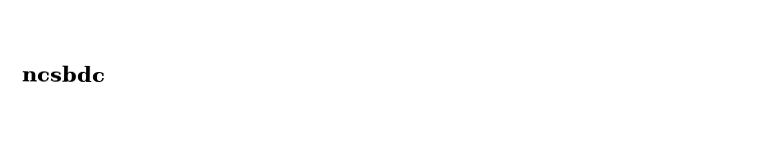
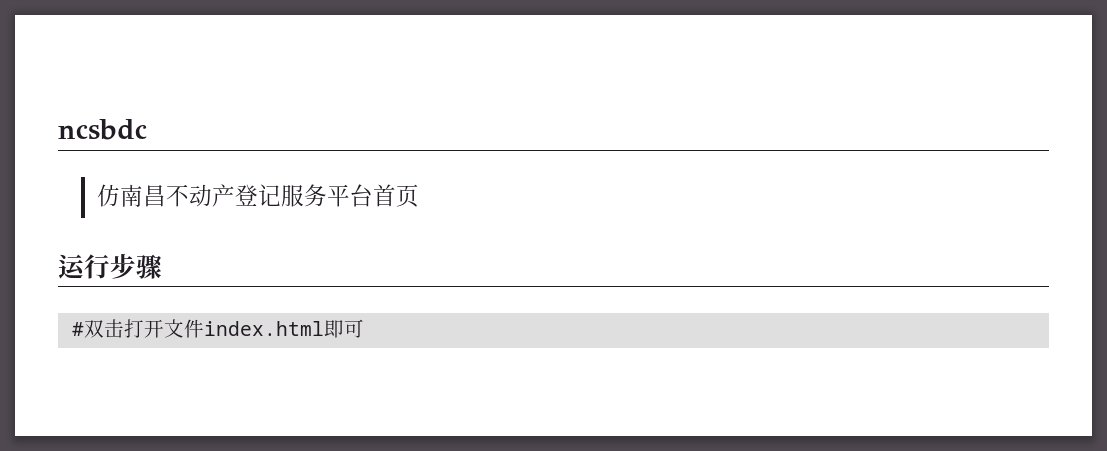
+ 仿南昌不动产登记服务平台首页
+ 运行步骤
+ #双击打开文件index.html即可

